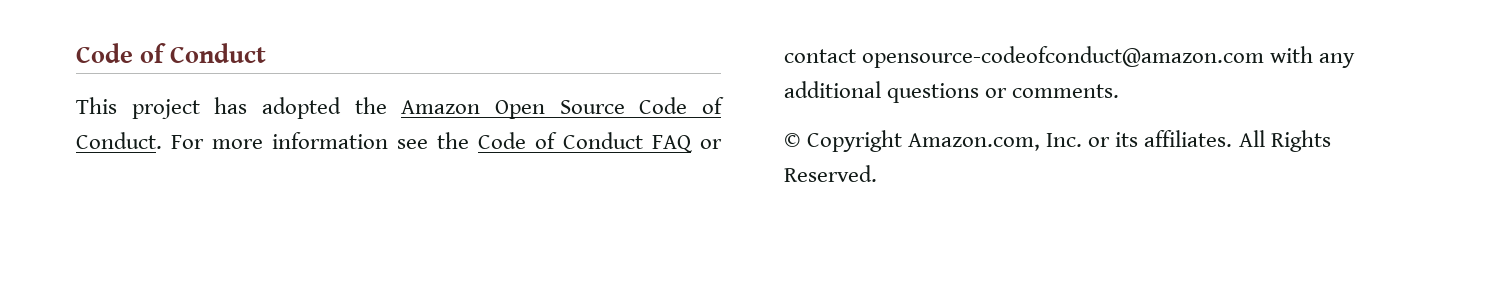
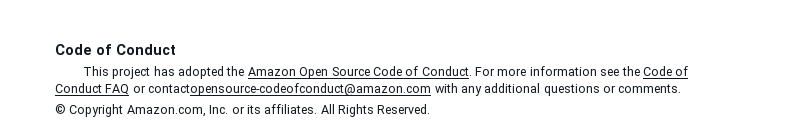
- For more information see the Code of Conduct FAQ or contact opensource-codeofconduct@amazon.com with any additional questions or comments.
+ For more information see the Code of Conduct FAQ or contactopensource-codeofconduct@amazon.com with any additional questions or comments.

